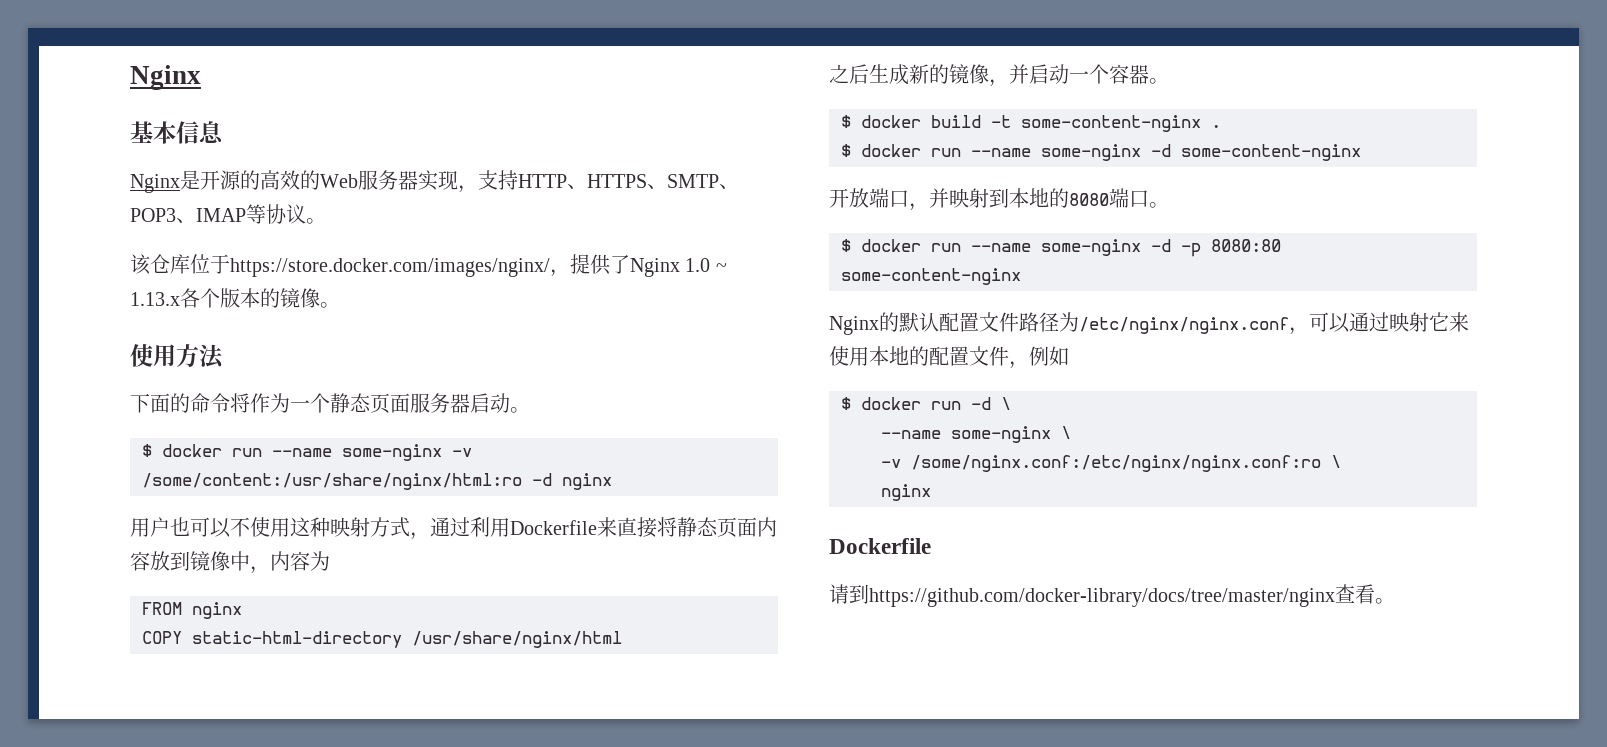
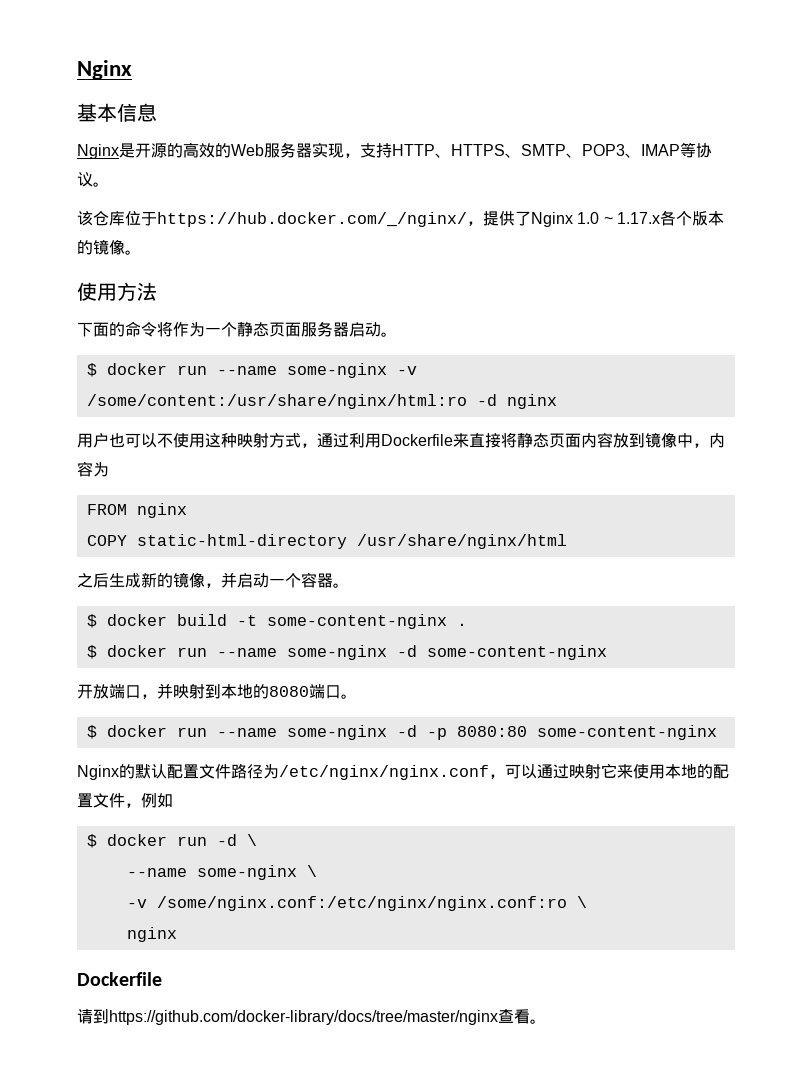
- 该仓库位于https://store.docker.com/images/nginx/，提供了Nginx 1.0 ~ 1.13.x各个版本的镜像。
+ 该仓库位于https://hub.docker.com/_/nginx/，提供了Nginx 1.0 ~ 1.17.x各个版本的镜像。

